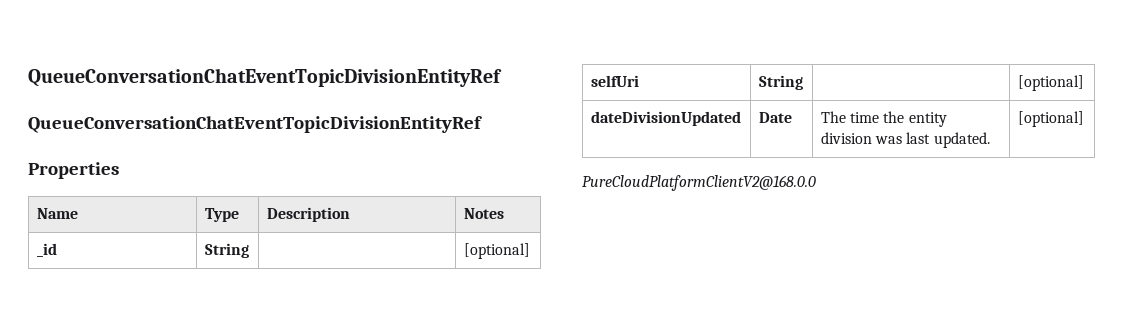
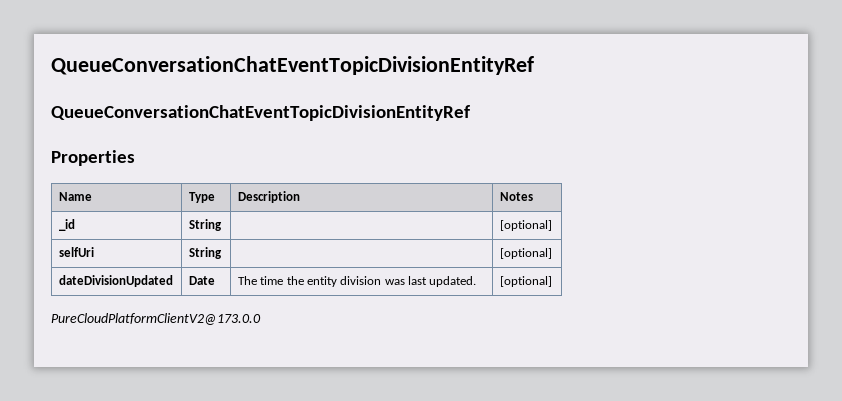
- PureCloudPlatformClientV2@168.0.0
+ PureCloudPlatformClientV2@173.0.0

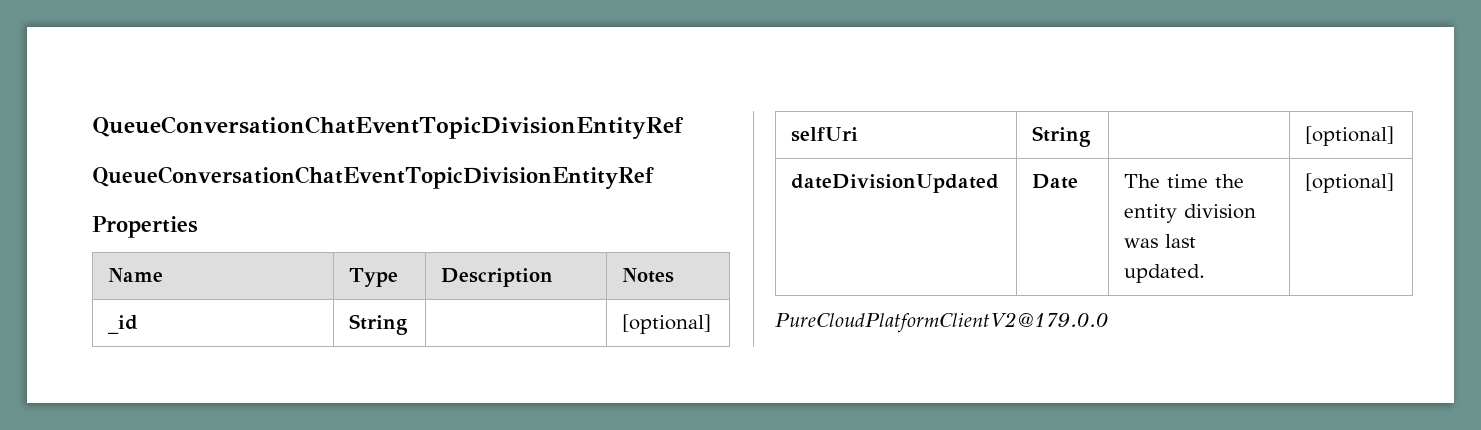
- PureCloudPlatformClientV2@173.0.0
+ PureCloudPlatformClientV2@179.0.0

